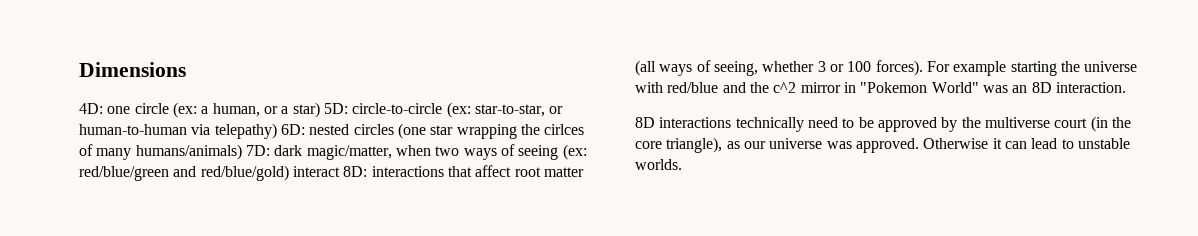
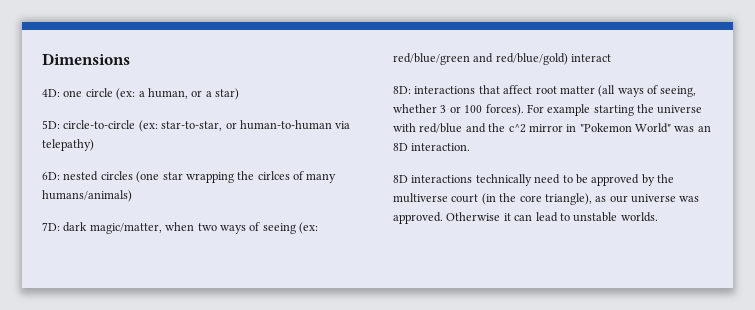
- 4D: one circle (ex: a human, or a star) 5D: circle-to-circle (ex: star-to-star, or human-to-human via telepathy) 6D: nested circles (one star wrapping the cirlces of many humans/animals) 7D: dark magic/matter, when two ways of seeing (ex: red/blue/green and red/blue/gold) interact 8D: interactions that affect root matter (all ways of seeing, whether 3 or 100 forces).
+ 4D: one circle (ex: a human, or a star)
+ 5D: circle-to-circle (ex: star-to-star, or human-to-human via telepathy)
+ 6D: nested circles (one star wrapping the cirlces of many humans/animals)
+ 7D: dark magic/matter, when two ways of seeing (ex: red/blue/green and red/blue/gold) interact
+ 8D: interactions that affect root matter (all ways of seeing, whether 3 or 100 forces).

